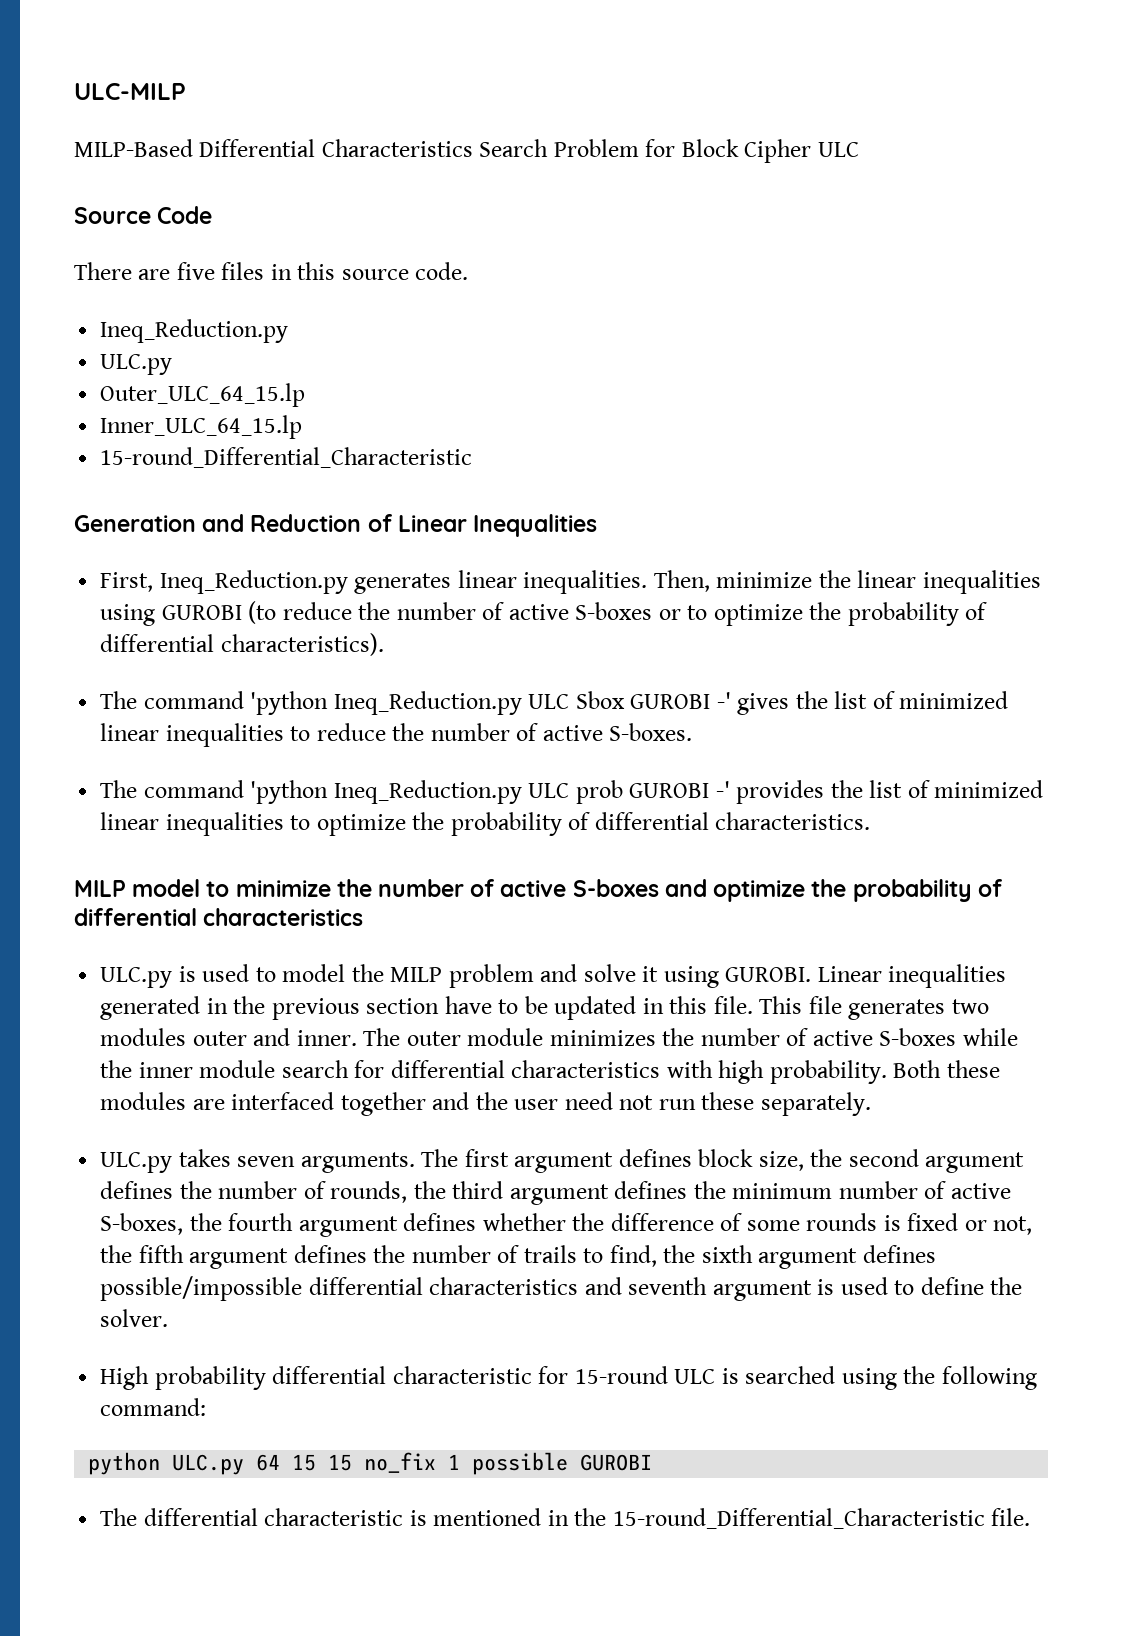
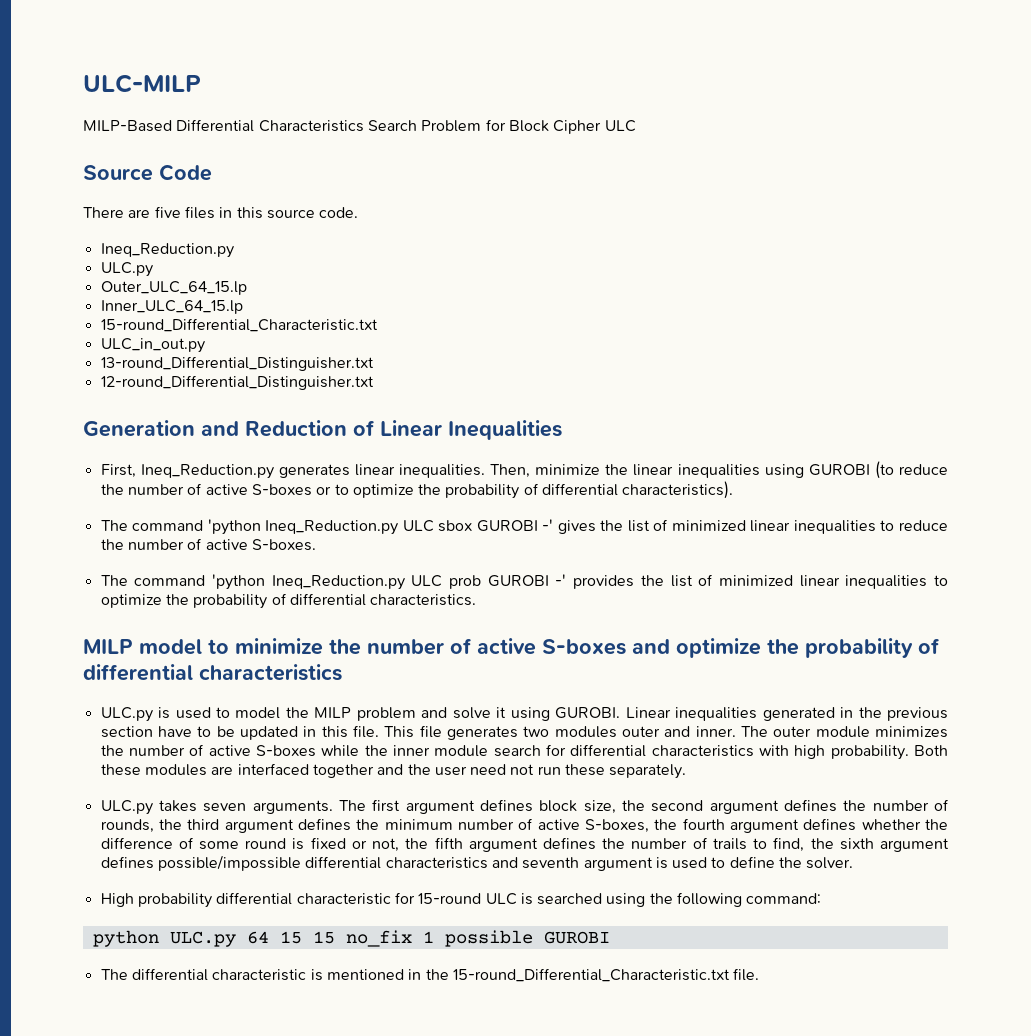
  Inner_ULC_64_15.lp
- 15-round_Differential_Characteristic
+ 15-round_Differential_Characteristic.txt
+ ULC_in_out.py
+ 13-round_Differential_Distinguisher.txt
+ 12-round_Differential_Distinguisher.txt
- The command 'python Ineq_Reduction.py ULC Sbox GUROBI -' gives the list of minimized linear inequalities to reduce the number of active S-boxes.
+ The command 'python Ineq_Reduction.py ULC sbox GUROBI -' gives the list of minimized linear inequalities to reduce the number of active S-boxes.
- The first argument defines block size, the second argument defines the number of rounds, the third argument defines the minimum number of active S-boxes, the fourth argument defines whether the difference of some rounds is fixed or not, the fifth argument defines the number of trails to find, the sixth argument defines possible/impossible differential characteristics and seventh argument is used to define the solver.
+ The first argument defines block size, the second argument defines the number of rounds, the third argument defines the minimum number of active S-boxes, the fourth argument defines whether the difference of some round is fixed or not, the fifth argument defines the number of trails to find, the sixth argument defines possible/impossible differential characteristics and seventh argument is used to define the solver.
- The differential characteristic is mentioned in the 15-round_Differential_Characteristic file.
+ The differential characteristic is mentioned in the 15-round_Differential_Characteristic.txt file.

